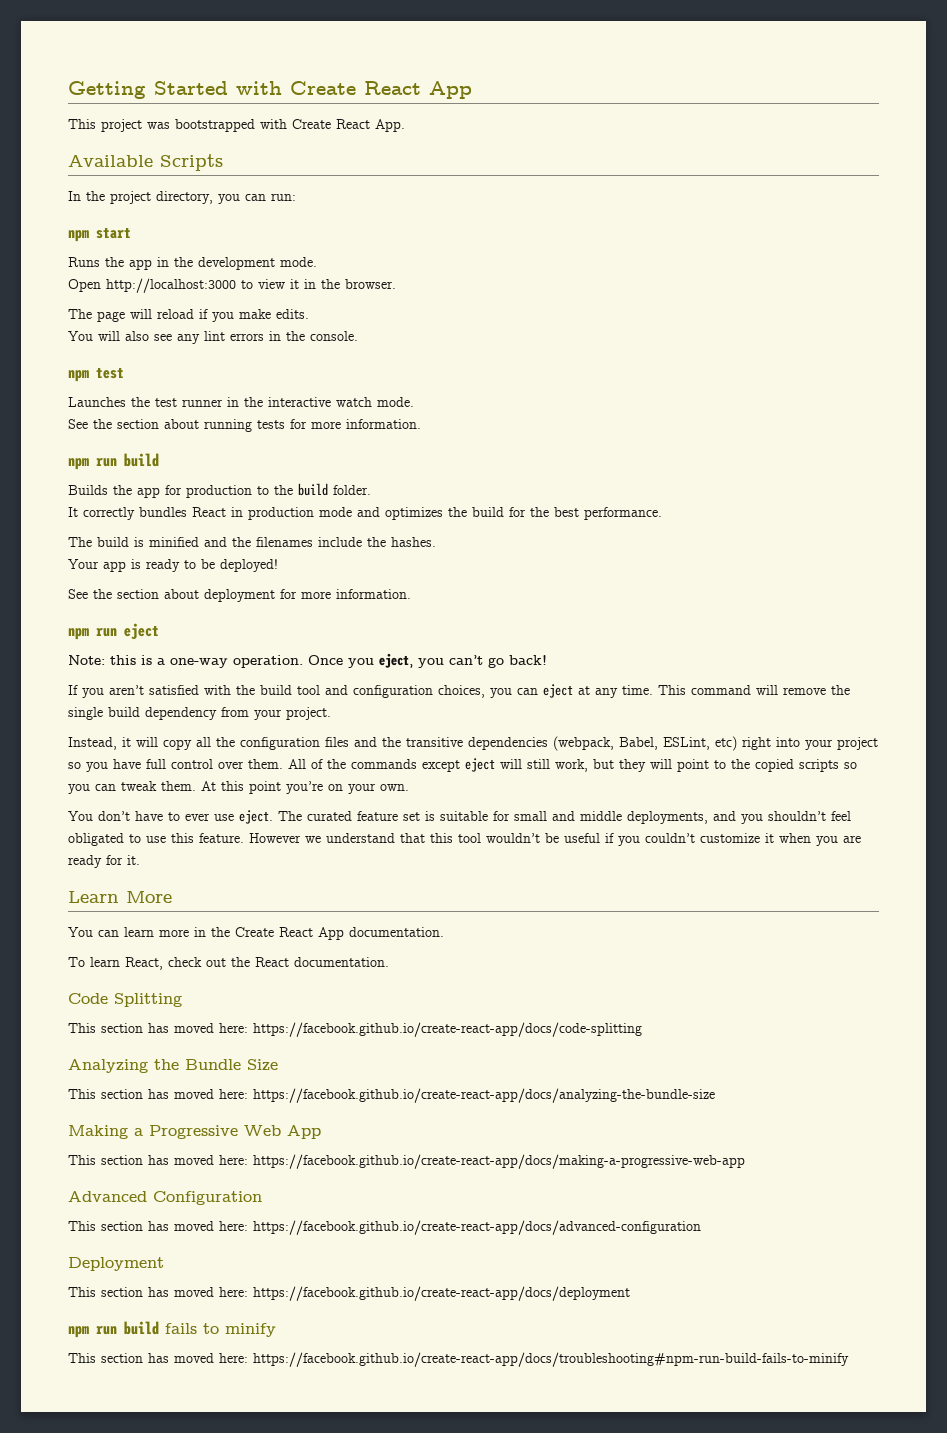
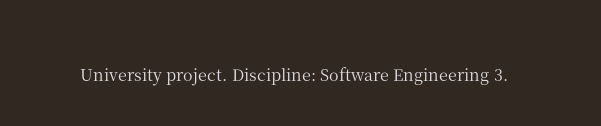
- Getting Started with Create React App
- This project was bootstrapped with Create React App.
- Available Scripts
- In the project directory, you can run:
- npm start
- Runs the app in the development mode.
- Open http://localhost:3000 to view it in the browser.
- The page will reload if you make edits.
- You will also see any lint errors in the console.
- npm test
- Launches the test runner in the interactive watch mode.
- See the section about running tests for more information.
- npm run build
- Builds the app for production to the build folder.
- It correctly bundles React in production mode and optimizes the build for the best performance.
- The build is minified and the filenames include the hashes.
- Your app is ready to be deployed!
- See the section about deployment for more information.
- npm run eject
- Note: this is a one-way operation. Once you eject, you can’t go back!
- If you aren’t satisfied with the build tool and configuration choices, you can eject at any time. This command will remove the single build dependency from your project.
- Instead, it will copy all the configuration files and the transitive dependencies (webpack, Babel, ESLint, etc) right into your project so you have full control over them. All of the commands except eject will still work, but they will point to the copied scripts so you can tweak them. At this point you’re on your own.
- You don’t have to ever use eject. The curated feature set is suitable for small and middle deployments, and you shouldn’t feel obligated to use this feature. However we understand that this tool wouldn’t be useful if you couldn’t customize it when you are ready for it.
- Learn More
- You can learn more in the Create React App documentation.
- To learn React, check out the React documentation.
- Code Splitting
- This section has moved here: https://facebook.github.io/create-react-app/docs/code-splitting
- Analyzing the Bundle Size
- This section has moved here: https://facebook.github.io/create-react-app/docs/analyzing-the-bundle-size
- Making a Progressive Web App
- This section has moved here: https://facebook.github.io/create-react-app/docs/making-a-progressive-web-app
- Advanced Configuration
- This section has moved here: https://facebook.github.io/create-react-app/docs/advanced-configuration
- Deployment
- This section has moved here: https://facebook.github.io/create-react-app/docs/deployment
- npm run build fails to minify
- This section has moved here: https://facebook.github.io/create-react-app/docs/troubleshooting#npm-run-build-fails-to-minify
+ University project. Discipline: Software Engineering 3.

